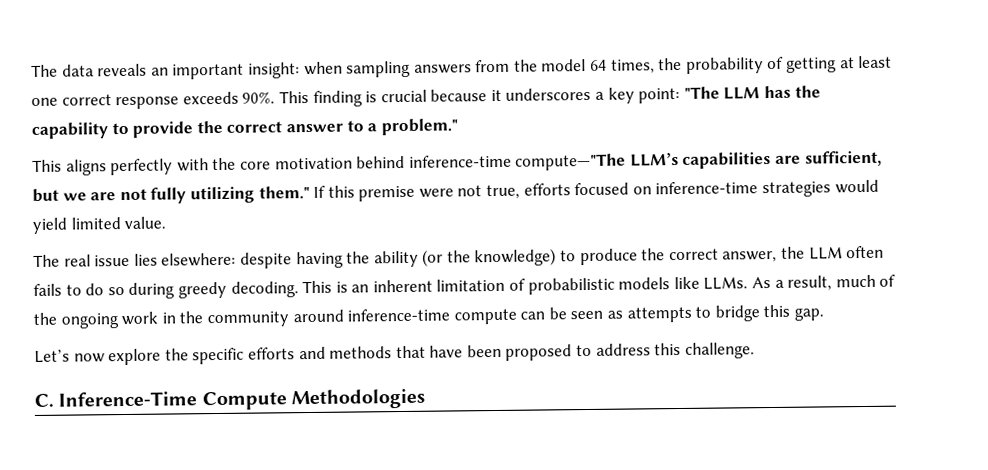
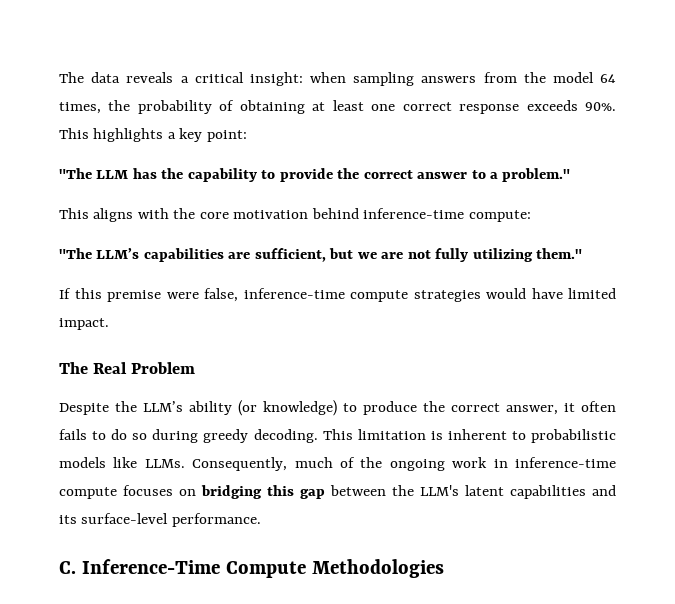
- The data reveals an important insight: when sampling answers from the model 64 times, the probability of getting at least one correct response exceeds 90%.
+ The data reveals a critical insight: when sampling answers from the model 64 times, the probability of obtaining at least one correct response exceeds 90%.
- This finding is crucial because it underscores a key point: "The LLM has the capability to provide the correct answer to a problem."
+ This highlights a key point:
+ "The LLM has the capability to provide the correct answer to a problem."
- This aligns perfectly with the core motivation behind inference-time compute—"The LLM’s capabilities are sufficient, but we are not fully utilizing them." If this premise were not true, efforts focused on inference-time strategies would yield limited value.
- The real issue lies elsewhere: despite having the ability (or the knowledge) to produce the correct answer, the LLM often fails to do so during greedy decoding.
+ This aligns with the core motivation behind inference-time compute:
+ "The LLM’s capabilities are sufficient, but we are not fully utilizing them."
+ If this premise were false, inference-time compute strategies would have limited impact.
+ The Real Problem
+ Despite the LLM’s ability (or knowledge) to produce the correct answer, it often fails to do so during greedy decoding.
- This is an inherent limitation of probabilistic models like LLMs.
+ This limitation is inherent to probabilistic models like LLMs.
- As a result, much of the ongoing work in the community around inference-time compute can be seen as attempts to bridge this gap.
- Let’s now explore the specific efforts and methods that have been proposed to address this challenge.
+ Consequently, much of the ongoing work in inference-time compute focuses on bridging this gap between the LLM's latent capabilities and its surface-level performance.

